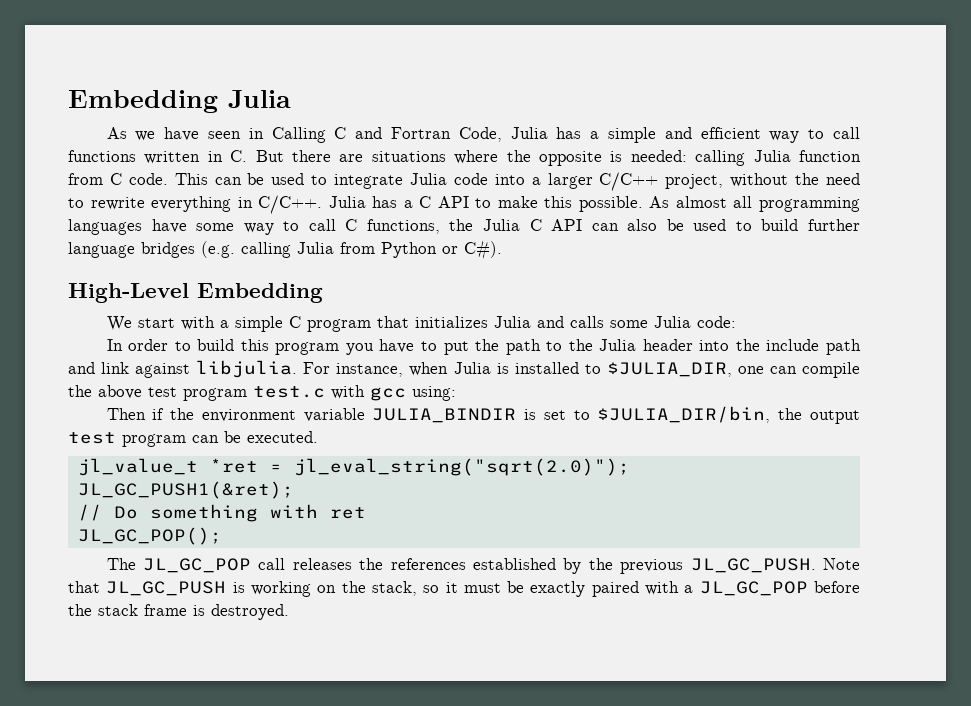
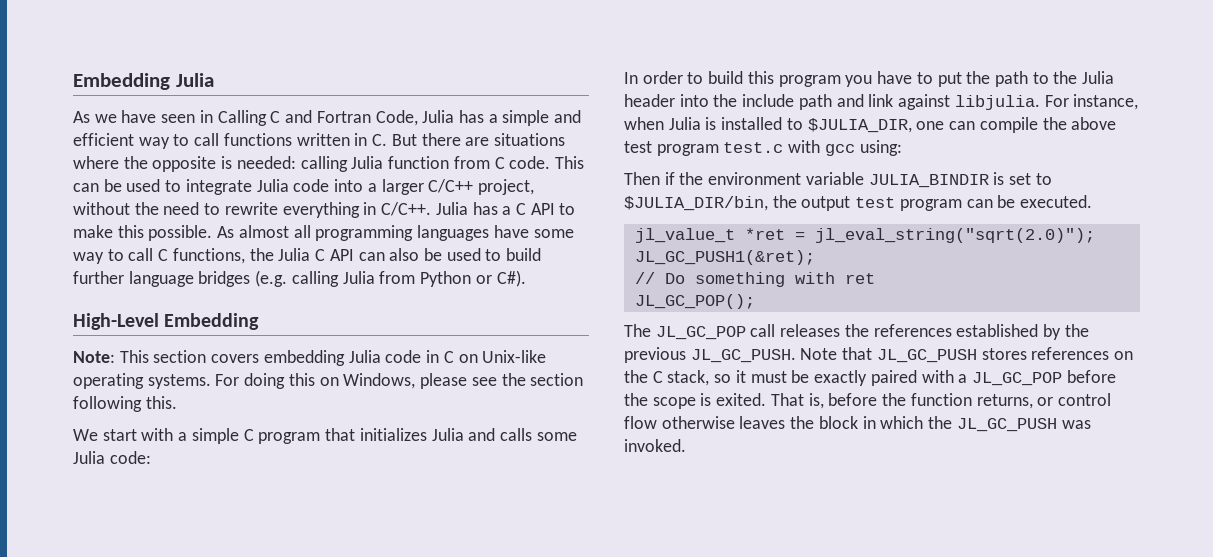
+ Note: This section covers embedding Julia code in C on Unix-like operating systems. For doing this on Windows, please see the section following this.
- Note that JL_GC_PUSH is working on the stack, so it must be exactly paired with a JL_GC_POP before the stack frame is destroyed.
+ Note that JL_GC_PUSH stores references on the C stack, so it must be exactly paired with a JL_GC_POP before the scope is exited. That is, before the function returns, or control flow otherwise leaves the block in which the JL_GC_PUSH was invoked.

